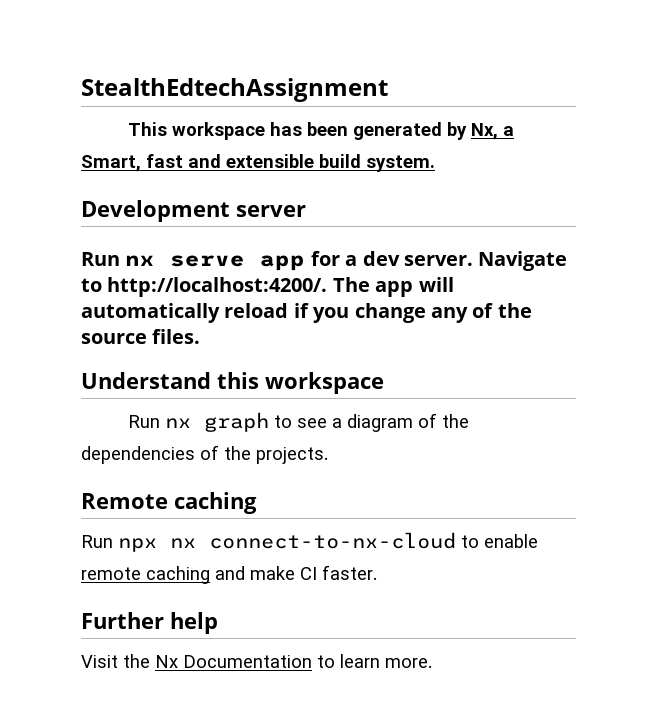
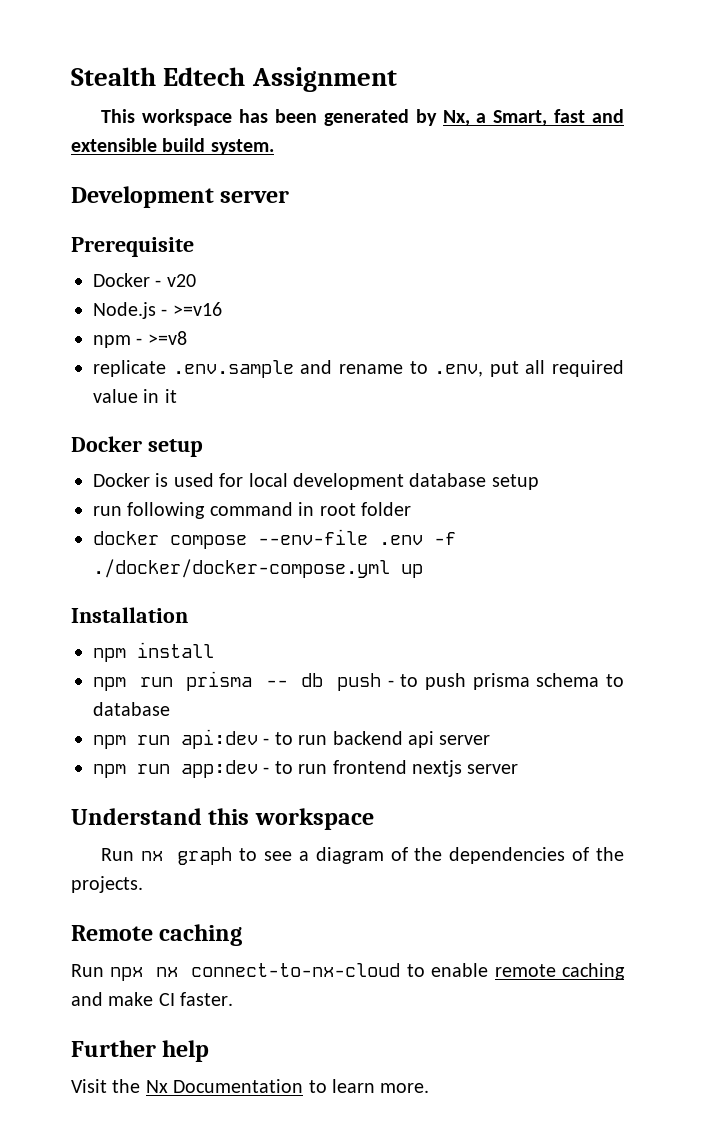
- StealthEdtechAssignment
+ Stealth Edtech Assignment
- Run nx serve app for a dev server. Navigate to http://localhost:4200/. The app will automatically reload if you change any of the source files.
+ Prerequisite
+ Docker - v20
+ Node.js - >=v16
+ npm - >=v8
+ replicate .env.sample and rename to .env, put all required value in it
+ Docker setup
+ Docker is used for local development database setup
+ run following command in root folder
+ docker compose --env-file .env -f ./docker/docker-compose.yml up
+ Installation
+ npm install
+ npm run prisma -- db push - to push prisma schema to database
+ npm run api:dev - to run backend api server
+ npm run app:dev - to run frontend nextjs server

